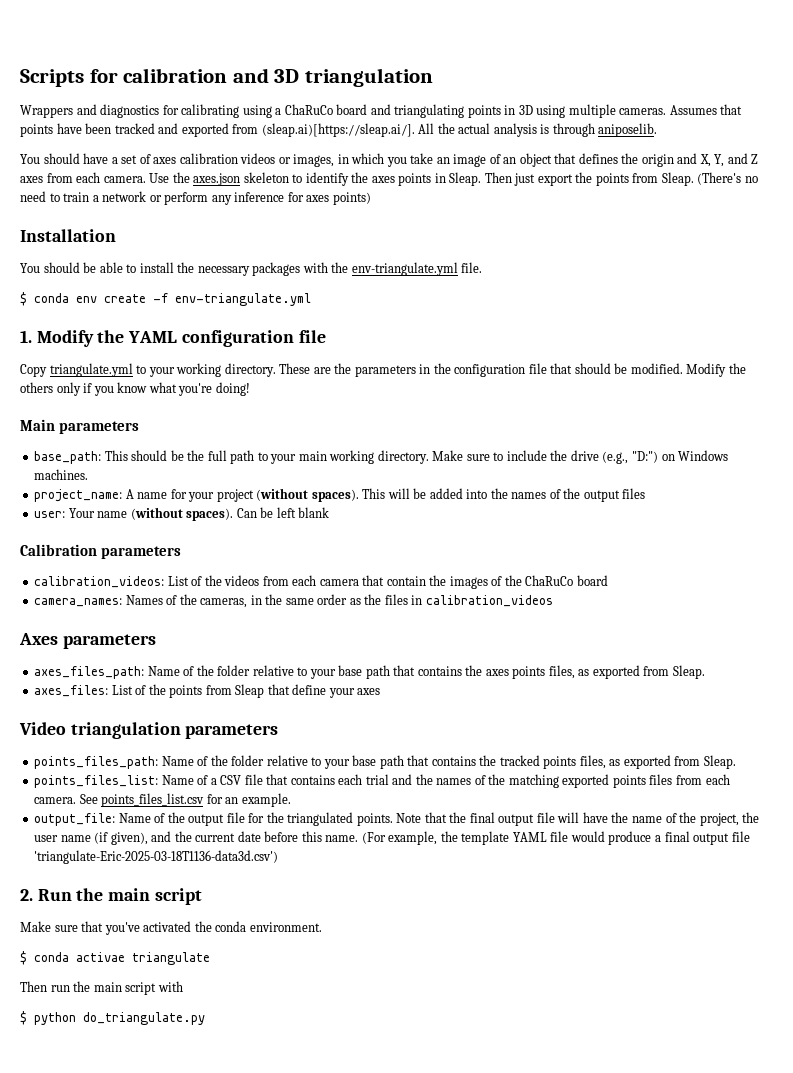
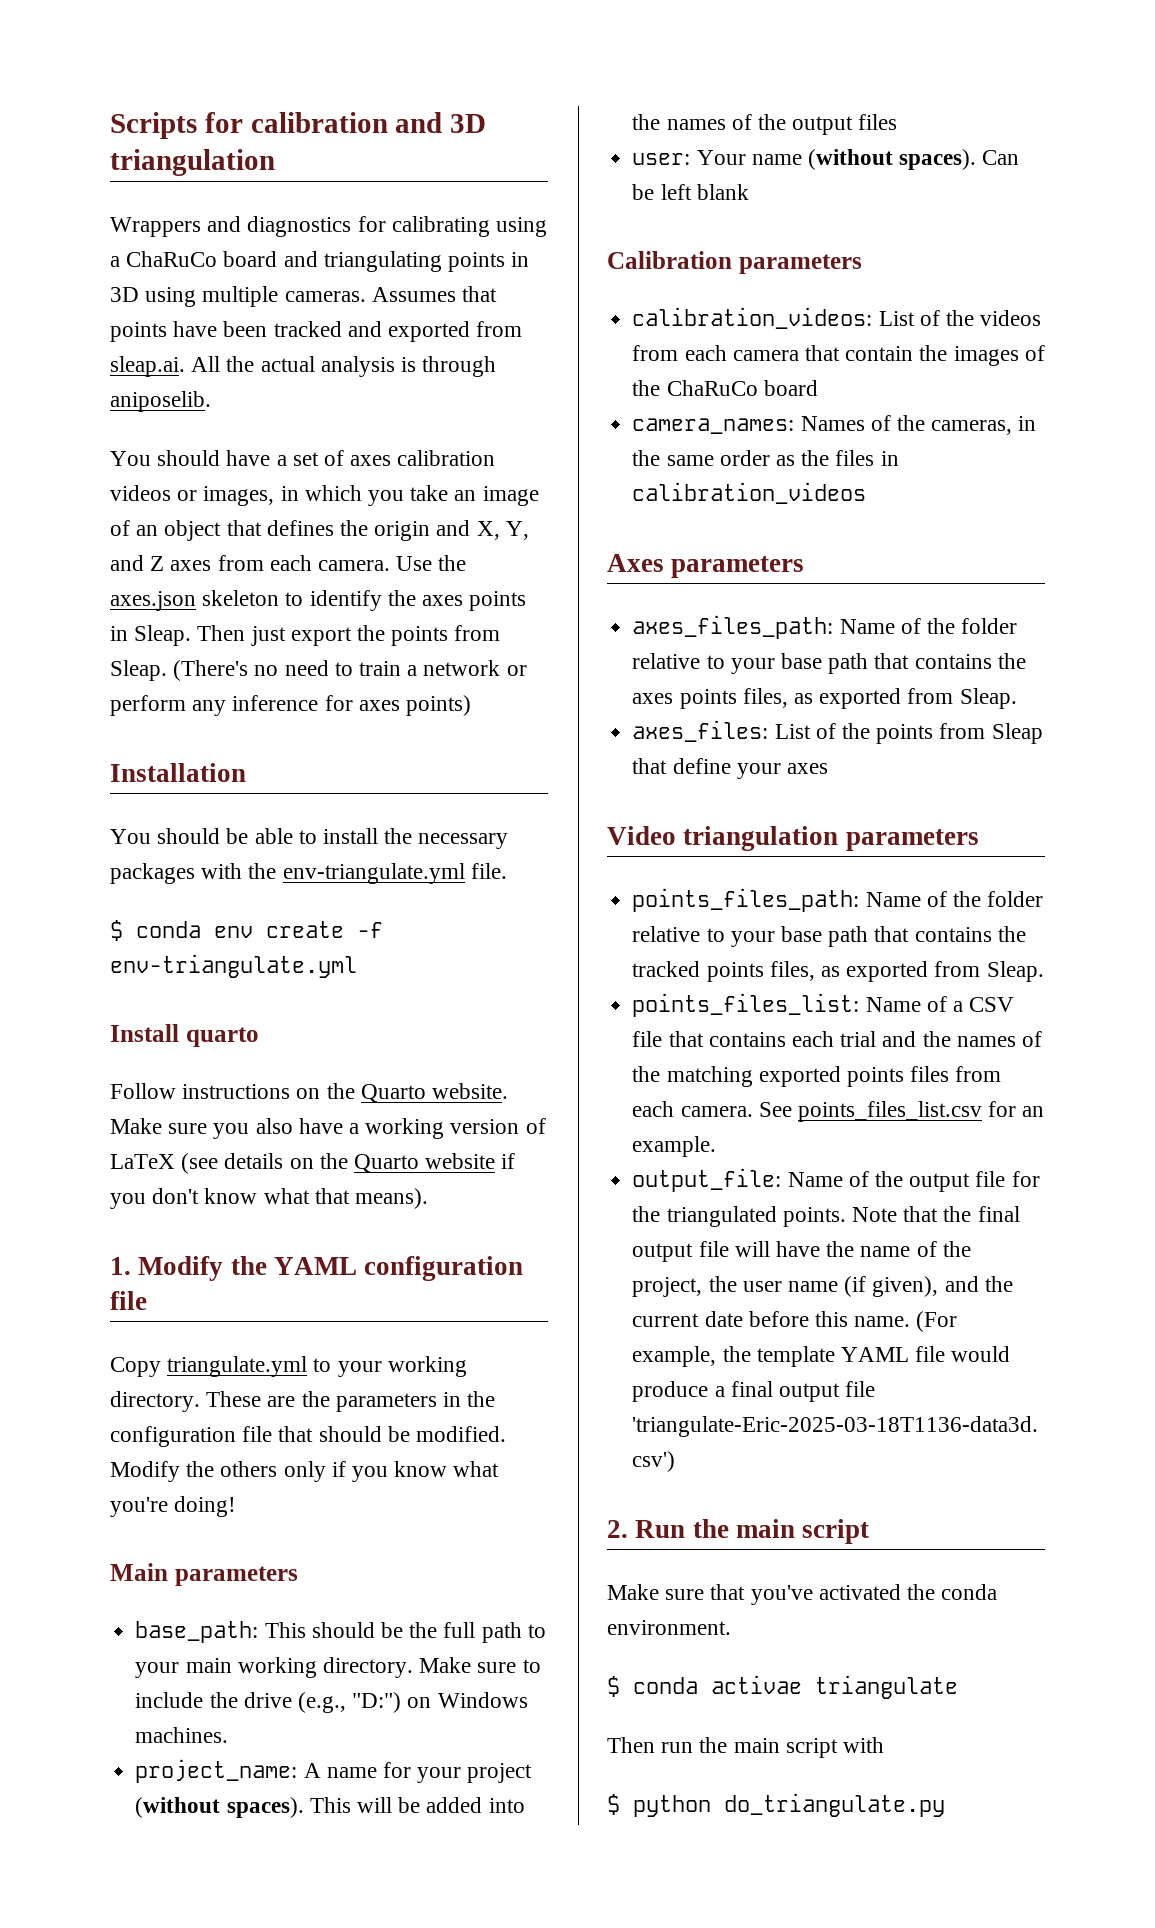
- Assumes that points have been tracked and exported from (sleap.ai)[https://sleap.ai/]. All the actual analysis is through aniposelib.
+ Assumes that points have been tracked and exported from sleap.ai. All the actual analysis is through aniposelib.
+ Install quarto
+ Follow instructions on the Quarto website. Make sure you also have a working version of LaTeX (see details on the Quarto website if you don't know what that means).

